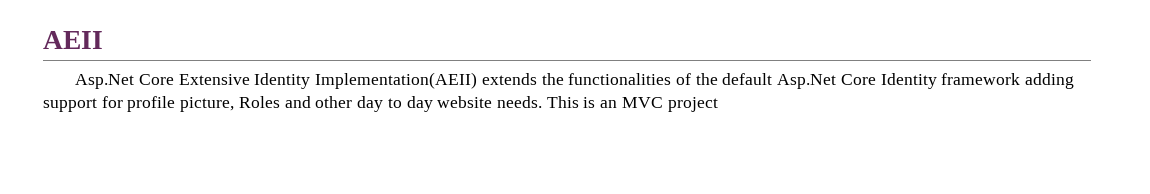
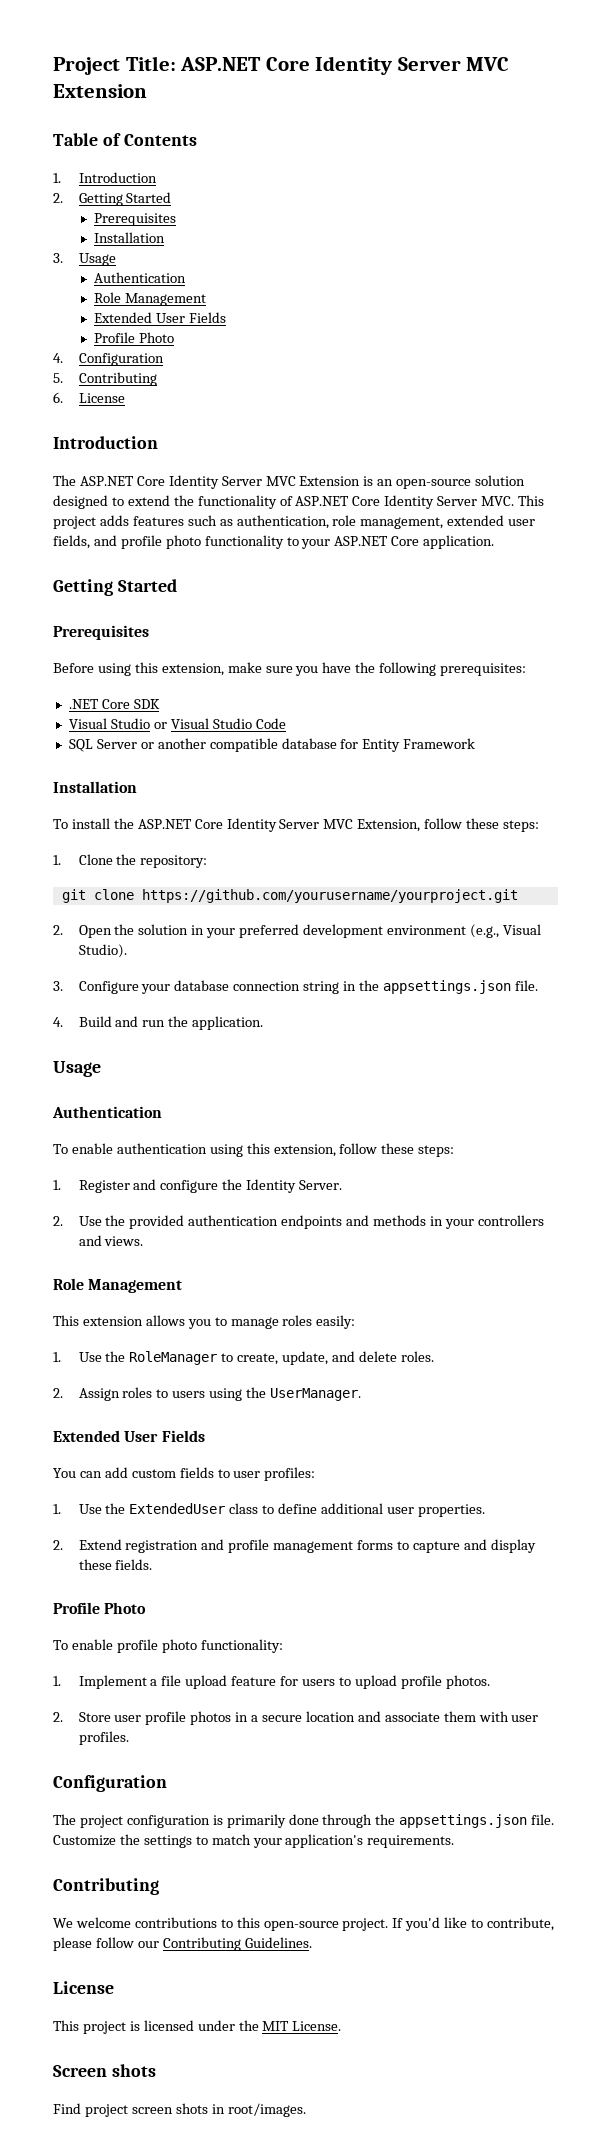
- AEII
- Asp.Net Core Extensive Identity Implementation(AEII) extends the functionalities of the default Asp.Net Core Identity framework adding support for profile picture, Roles and other day to day website needs. This is an MVC project
+ Project Title: ASP.NET Core Identity Server MVC Extension
+ Table of Contents
+ 1. Introduction
+ 2. Getting Started
+ Prerequisites
+ Installation
+ 3. Usage
+ Authentication
+ Role Management
+ Extended User Fields
+ Profile Photo
+ 4. Configuration
+ 5. Contributing
+ 6. License
+ Introduction
+ The ASP.NET Core Identity Server MVC Extension is an open-source solution designed to extend the functionality of ASP.NET Core Identity Server MVC. This project adds features such as authentication, role management, extended user fields, and profile photo functionality to your ASP.NET Core application.
+ Getting Started
+ Prerequisites
+ Before using this extension, make sure you have the following prerequisites:
+ .NET Core SDK
+ Visual Studio or Visual Studio Code
+ SQL Server or another compatible database for Entity Framework
+ Installation
+ To install the ASP.NET Core Identity Server MVC Extension, follow these steps:
+ 1. Clone the repository:
+ git clone https://github.com/yourusername/yourproject.git
+ 2. Open the solution in your preferred development environment (e.g., Visual Studio).
+ 3. Configure your database connection string in the appsettings.json file.
+ 4. Build and run the application.
+ Usage
+ Authentication
+ To enable authentication using this extension, follow these steps:
+ 1. Register and configure the Identity Server.
+ 2. Use the provided authentication endpoints and methods in your controllers and views.
+ Role Management
+ This extension allows you to manage roles easily:
+ 1. Use the RoleManager to create, update, and delete roles.
+ 2. Assign roles to users using the UserManager.
+ Extended User Fields
+ You can add custom fields to user profiles:
+ 1. Use the ExtendedUser class to define additional user properties.
+ 2. Extend registration and profile management forms to capture and display these fields.
+ Profile Photo
+ To enable profile photo functionality:
+ 1. Implement a file upload feature for users to upload profile photos.
+ 2. Store user profile photos in a secure location and associate them with user profiles.
+ Configuration
+ The project configuration is primarily done through the appsettings.json file. Customize the settings to match your application's requirements.
+ Contributing
+ We welcome contributions to this open-source project. If you'd like to contribute, please follow our Contributing Guidelines.
+ License
+ This project is licensed under the MIT License.
+ Screen shots
+ Find project screen shots in root/images.

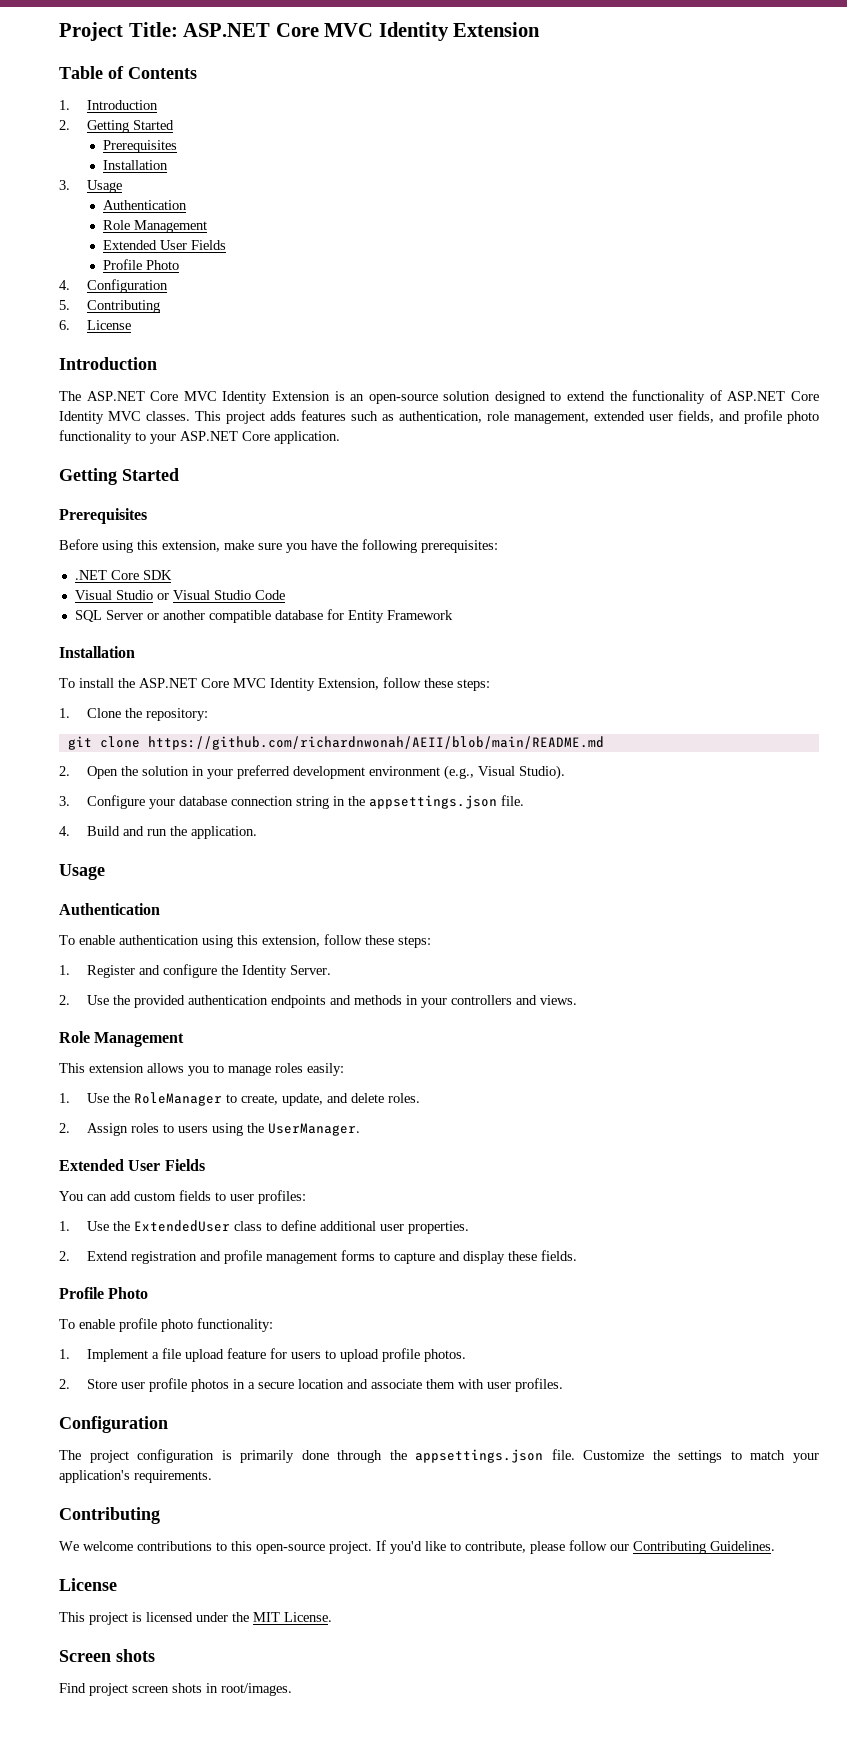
- Project Title: ASP.NET Core Identity Server MVC Extension
+ Project Title: ASP.NET Core MVC Identity Extension
- The ASP.NET Core Identity Server MVC Extension is an open-source solution designed to extend the functionality of ASP.NET Core Identity Server MVC. This project adds features such as authentication, role management, extended user fields, and profile photo functionality to your ASP.NET Core application.
+ The ASP.NET Core MVC Identity Extension is an open-source solution designed to extend the functionality of ASP.NET Core Identity MVC classes. This project adds features such as authentication, role management, extended user fields, and profile photo functionality to your ASP.NET Core application.
- To install the ASP.NET Core Identity Server MVC Extension, follow these steps:
+ To install the ASP.NET Core MVC Identity Extension, follow these steps:
- git clone https://github.com/yourusername/yourproject.git
+ git clone https://github.com/richardnwonah/AEII/blob/main/README.md

